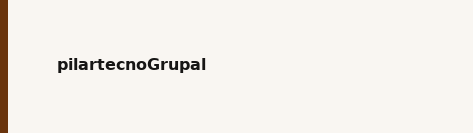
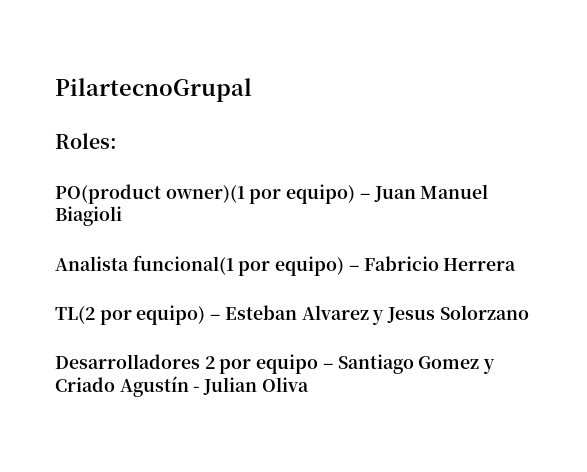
- pilartecnoGrupal
+ PilartecnoGrupal
+ Roles:
+ PO(product owner)(1 por equipo) – Juan Manuel Biagioli
+ Analista funcional(1 por equipo) – Fabricio Herrera
+ TL(2 por equipo) – Esteban Alvarez y Jesus Solorzano
+ Desarrolladores 2 por equipo – Santiago Gomez y Criado Agustín - Julian Oliva

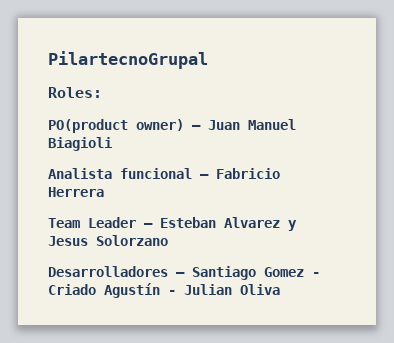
- PO(product owner)(1 por equipo) – Juan Manuel Biagioli
+ PO(product owner) – Juan Manuel Biagioli
- Analista funcional(1 por equipo) – Fabricio Herrera
+ Analista funcional – Fabricio Herrera
- TL(2 por equipo) – Esteban Alvarez y Jesus Solorzano
+ Team Leader – Esteban Alvarez y Jesus Solorzano
- Desarrolladores 2 por equipo – Santiago Gomez y Criado Agustín - Julian Oliva
+ Desarrolladores – Santiago Gomez - Criado Agustín - Julian Oliva

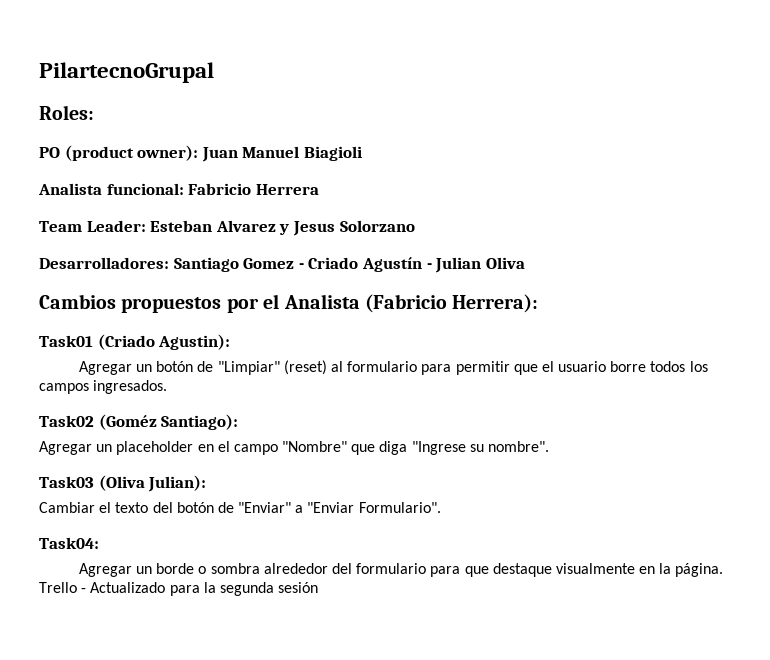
- PO(product owner) – Juan Manuel Biagioli
+ PO (product owner): Juan Manuel Biagioli
- Analista funcional – Fabricio Herrera
+ Analista funcional: Fabricio Herrera
- Team Leader – Esteban Alvarez y Jesus Solorzano
+ Team Leader: Esteban Alvarez y Jesus Solorzano
- Desarrolladores – Santiago Gomez - Criado Agustín - Julian Oliva
+ Desarrolladores: Santiago Gomez - Criado Agustín - Julian Oliva
+ Cambios propuestos por el Analista (Fabricio Herrera):
+ Task01 (Criado Agustin):
+ Agregar un botón de "Limpiar" (reset) al formulario para permitir que el usuario borre todos los campos ingresados.
+ Task02 (Goméz Santiago):
+ Agregar un placeholder en el campo "Nombre" que diga "Ingrese su nombre".
+ Task03 (Oliva Julian):
+ Cambiar el texto del botón de "Enviar" a "Enviar Formulario".
+ Task04:
+ Agregar un borde o sombra alrededor del formulario para que destaque visualmente en la página. Trello - Actualizado para la segunda sesión

